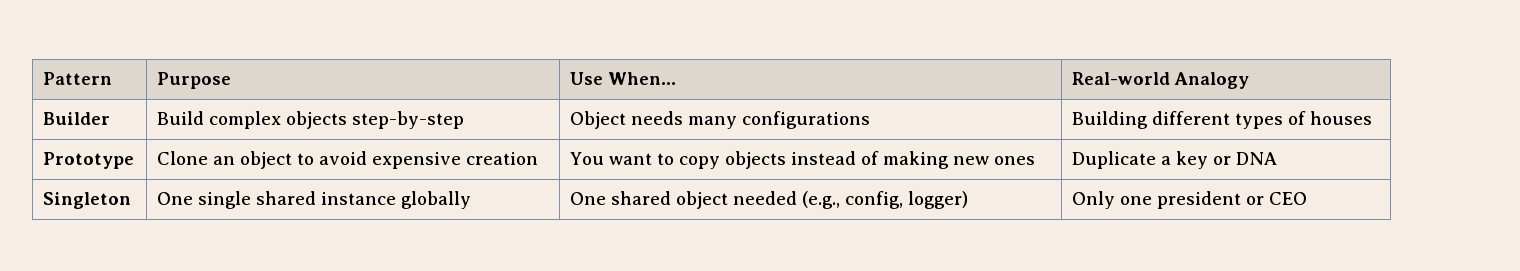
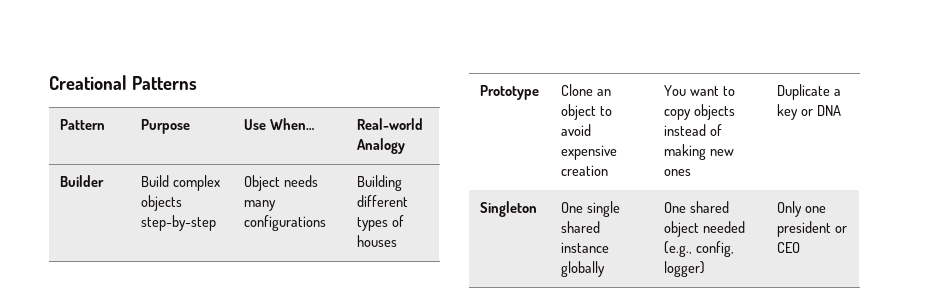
+ Creational Patterns

